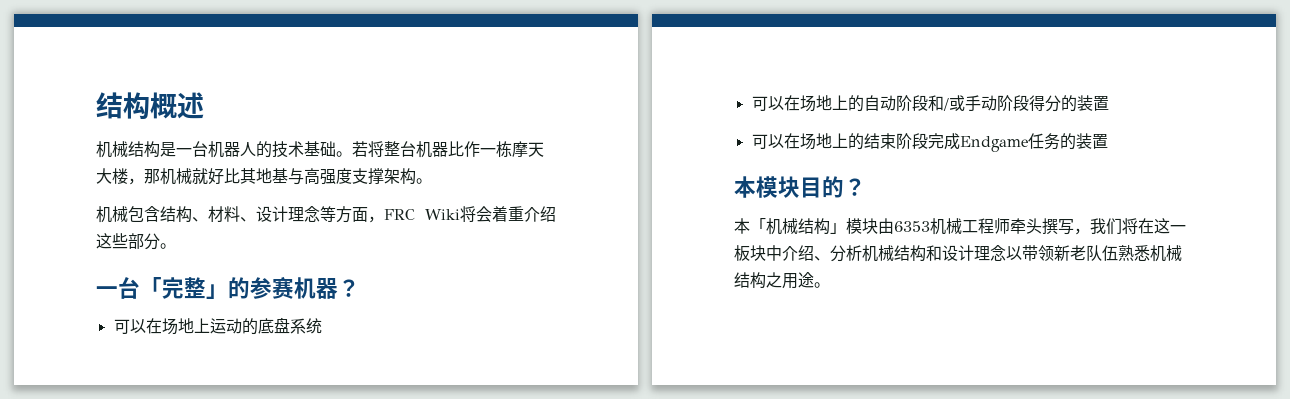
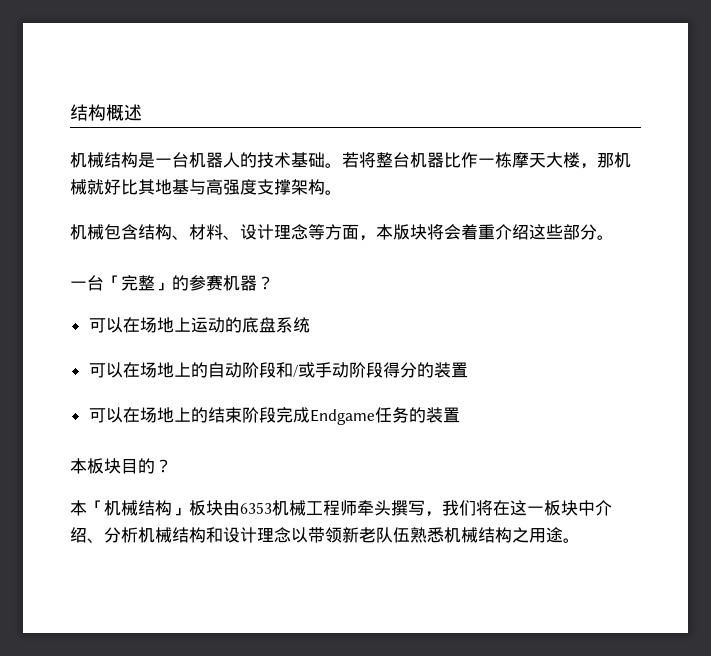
- 机械包含结构、材料、设计理念等方面，FRC Wiki将会着重介绍这些部分。
+ 机械包含结构、材料、设计理念等方面，本版块将会着重介绍这些部分。
- 本模块目的？
+ 本板块目的？
- 本「机械结构」模块由6353机械工程师牵头撰写，我们将在这一板块中介绍、分析机械结构和设计理念以带领新老队伍熟悉机械结构之用途。
+ 本「机械结构」板块由6353机械工程师牵头撰写，我们将在这一板块中介绍、分析机械结构和设计理念以带领新老队伍熟悉机械结构之用途。

